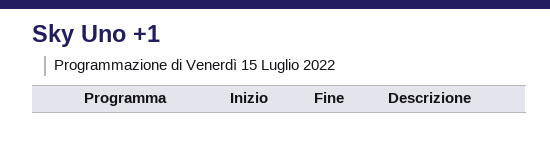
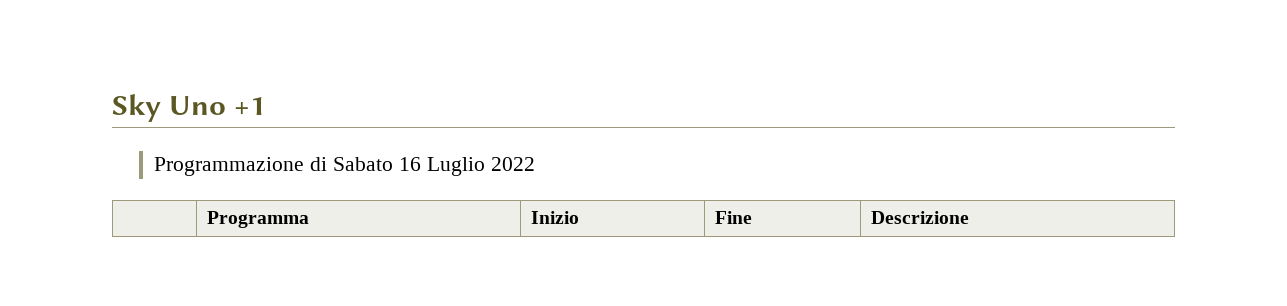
- Programmazione di Venerdì 15 Luglio 2022
+ Programmazione di Sabato 16 Luglio 2022

